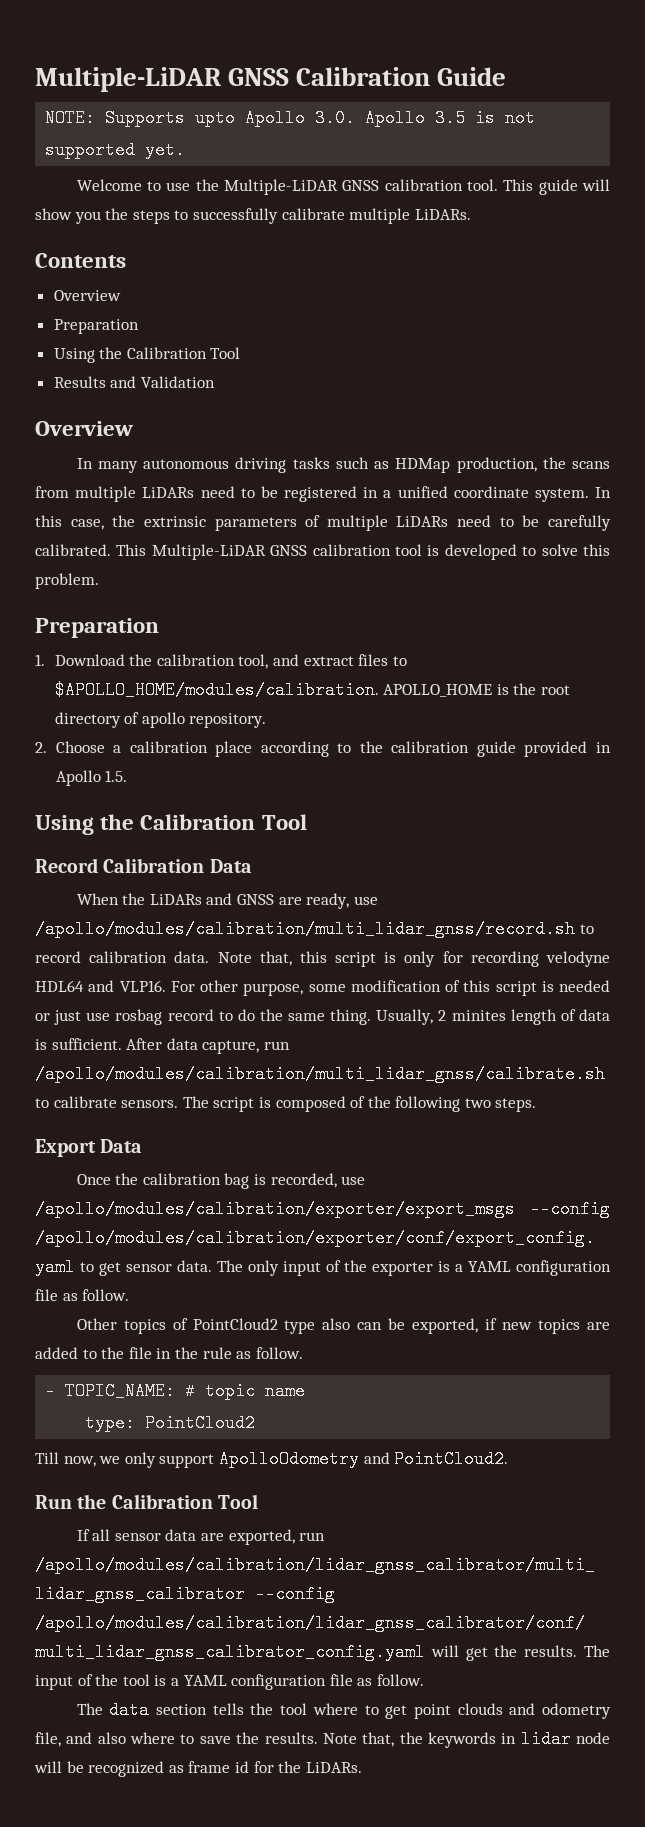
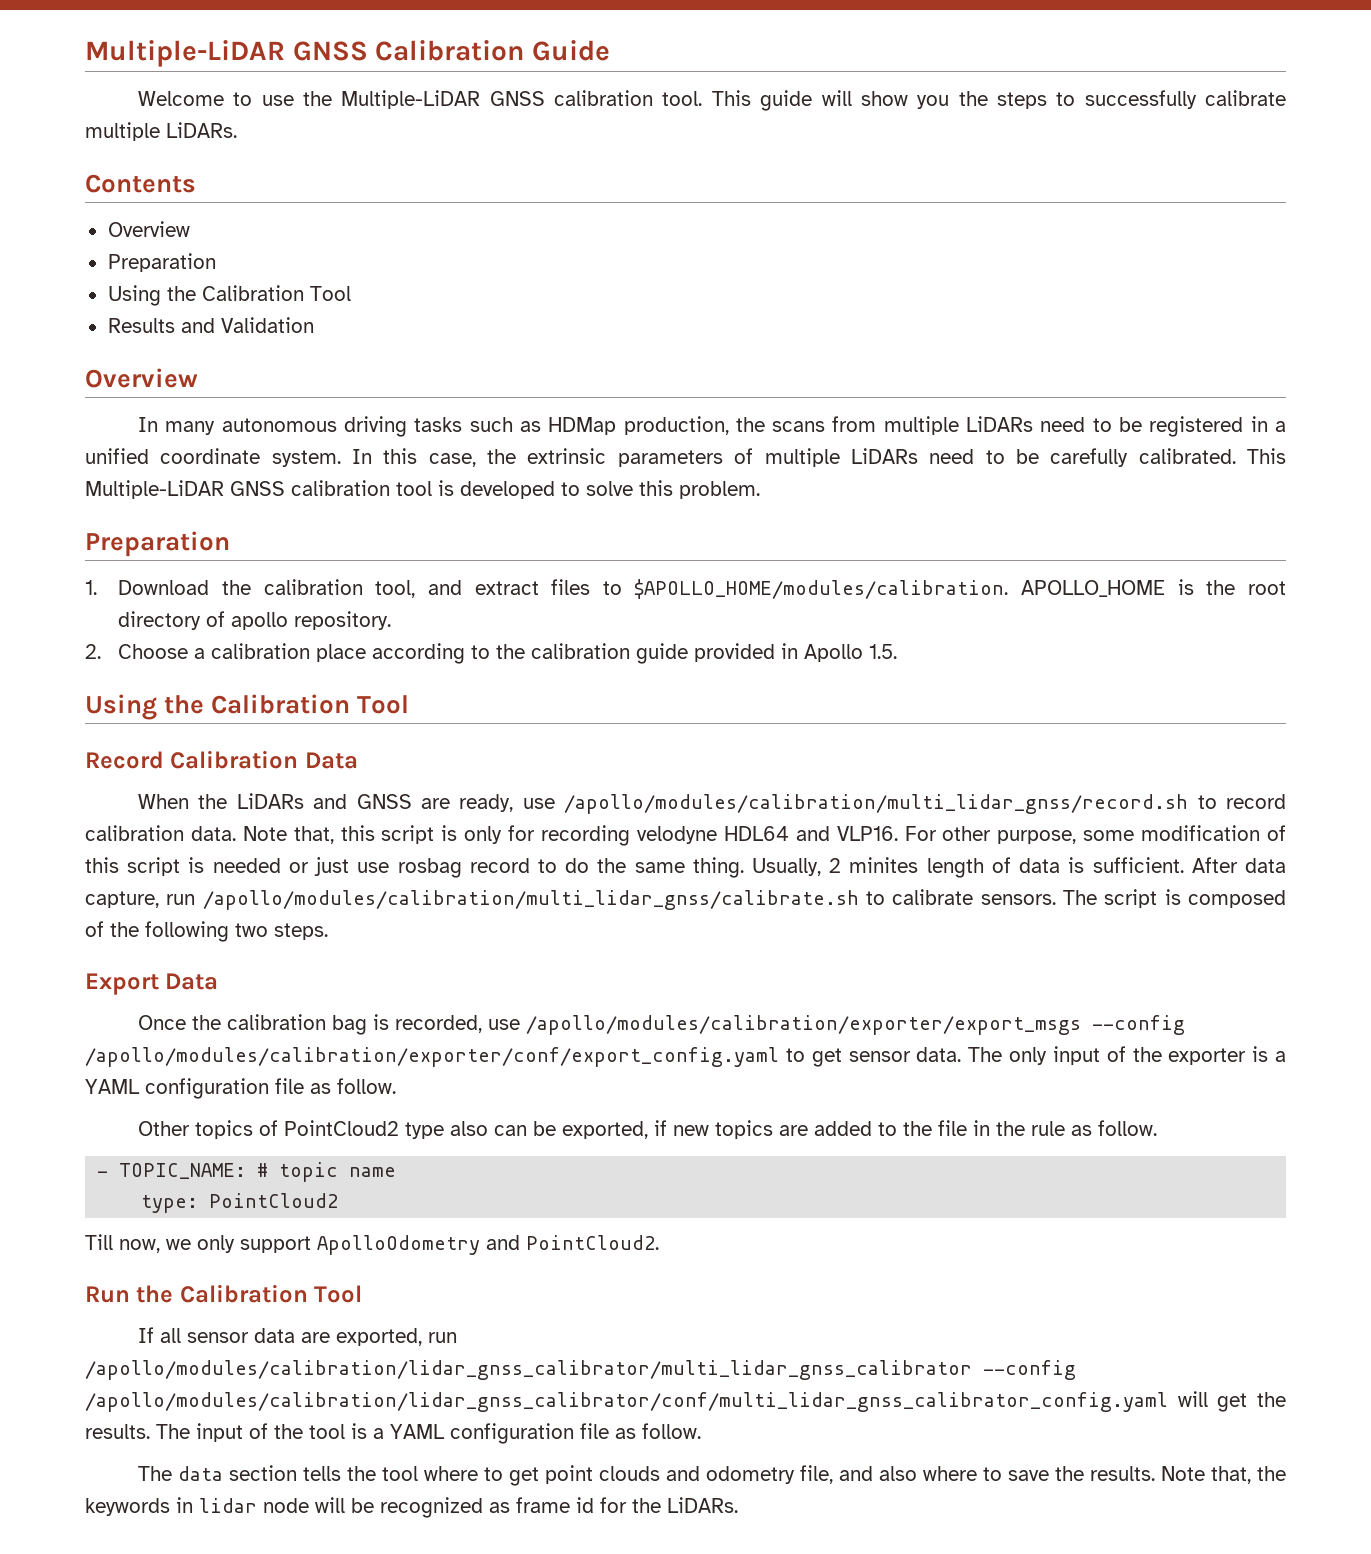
- NOTE: Supports upto Apollo 3.0. Apollo 3.5 is not supported yet.

